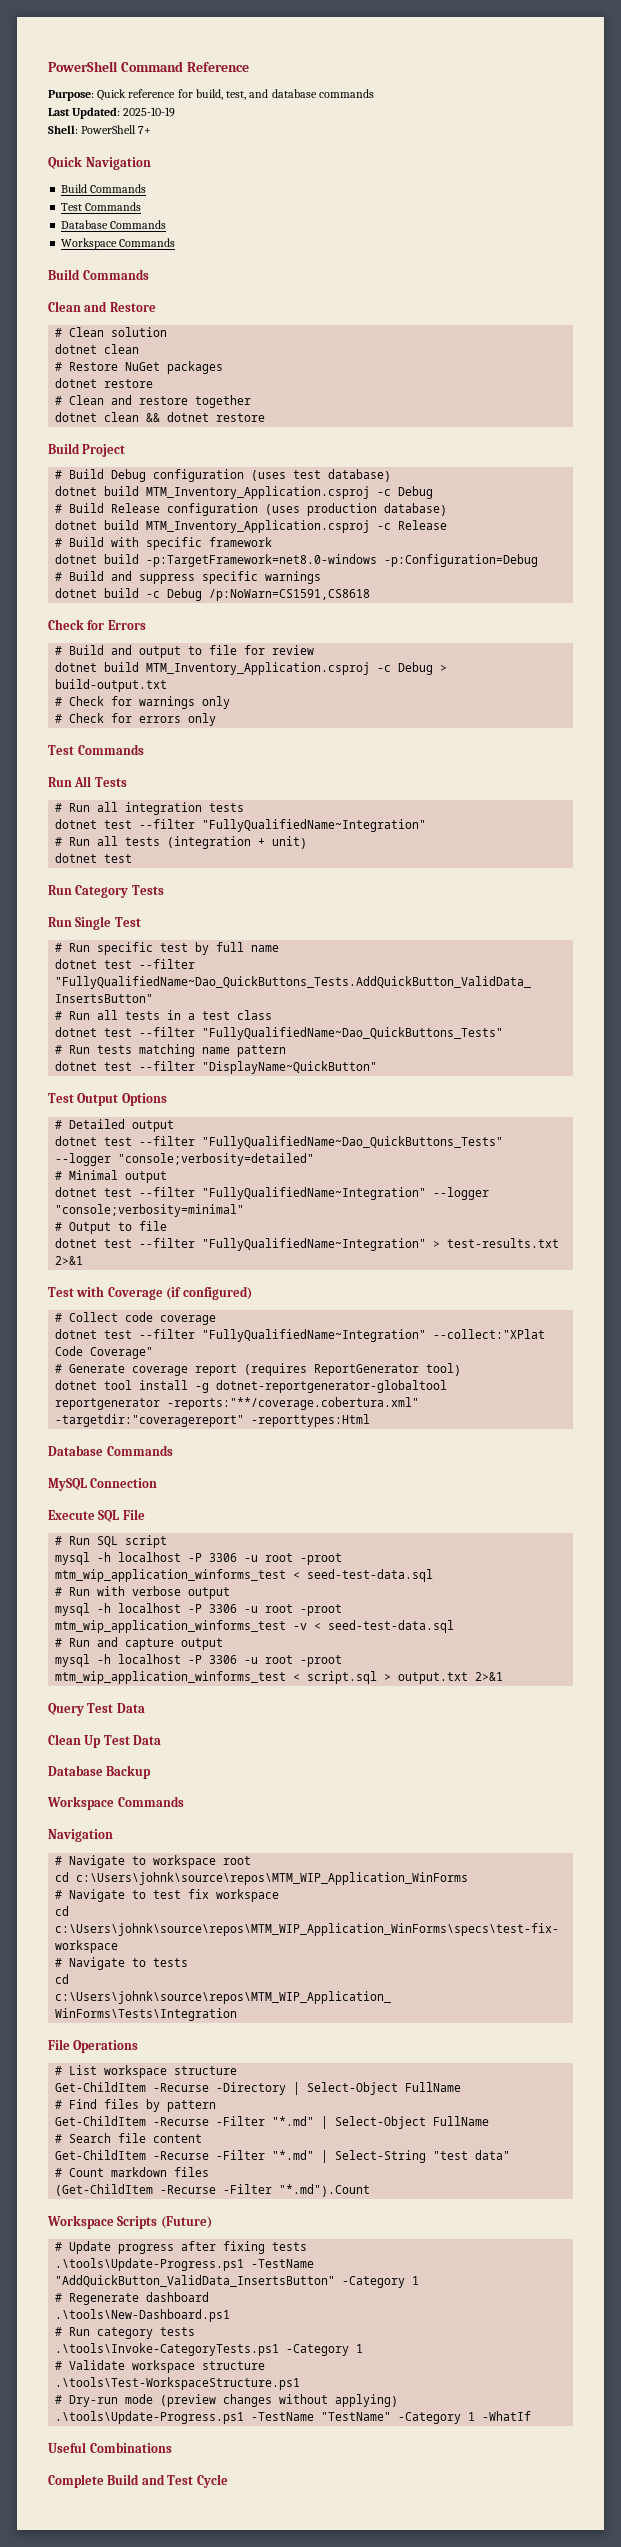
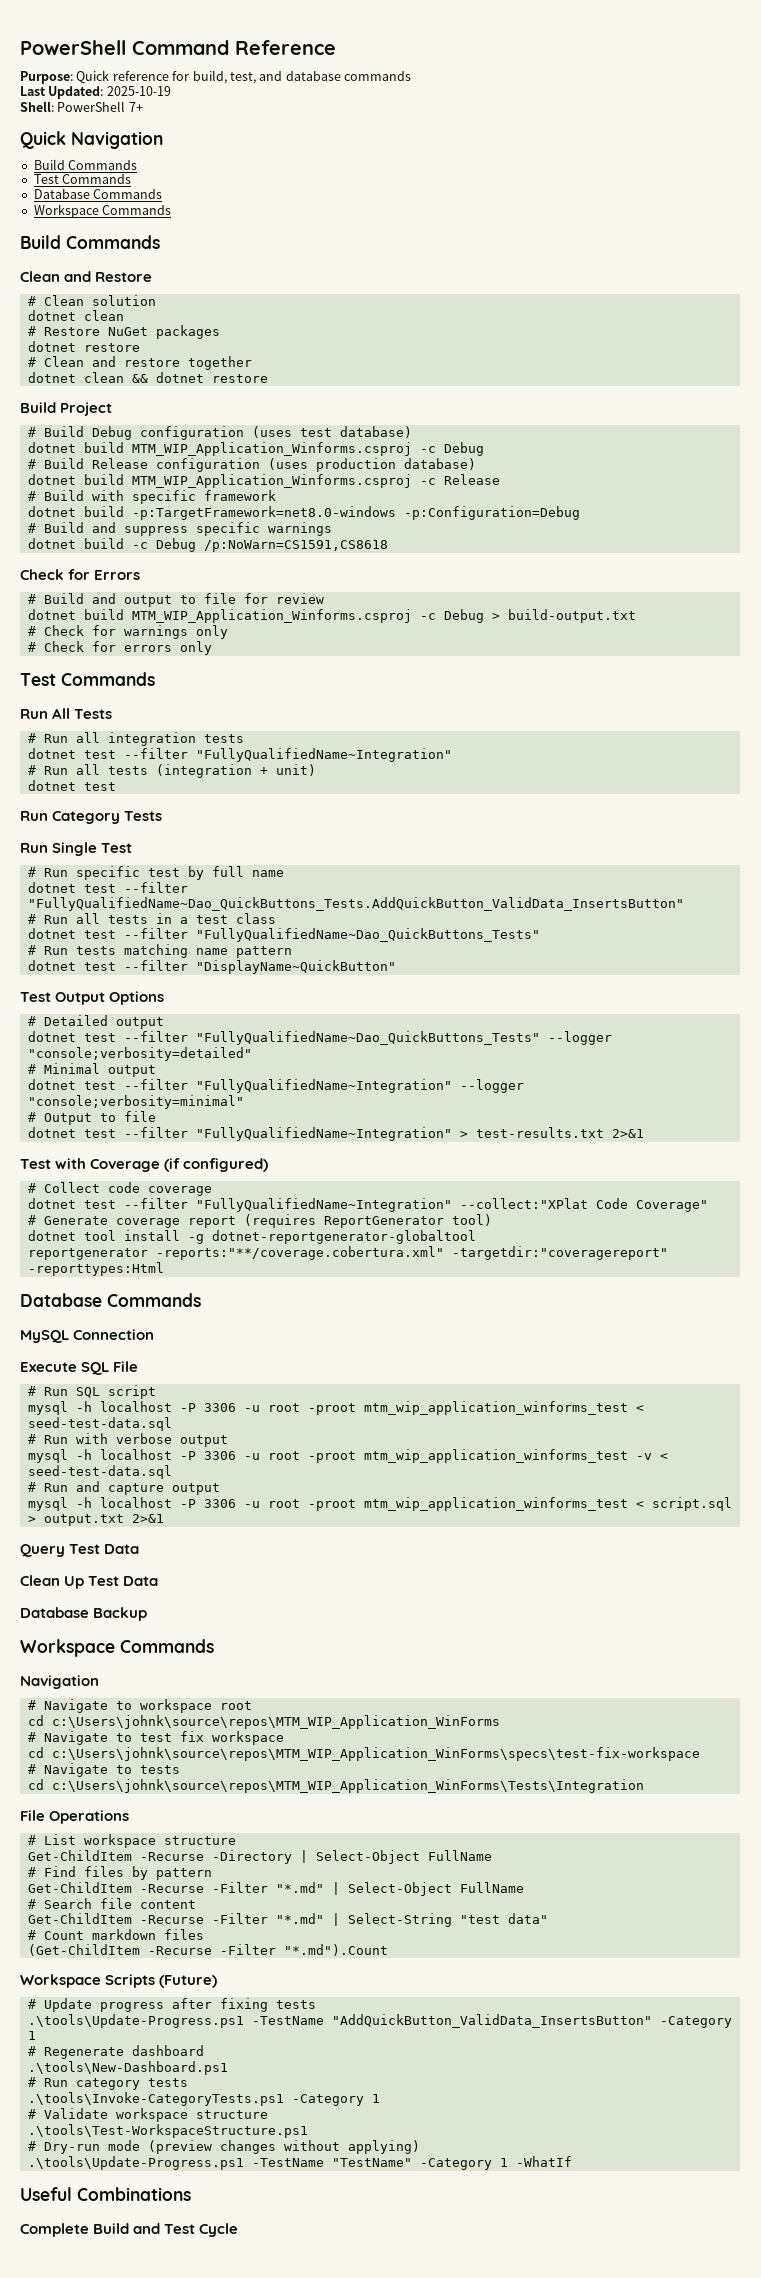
  # Build Debug configuration (uses test database)
- dotnet build MTM_Inventory_Application.csproj -c Debug
+ dotnet build MTM_WIP_Application_Winforms.csproj -c Debug
- dotnet build MTM_Inventory_Application.csproj -c Release
+ dotnet build MTM_WIP_Application_Winforms.csproj -c Release
- dotnet build MTM_Inventory_Application.csproj -c Debug > build-output.txt
+ dotnet build MTM_WIP_Application_Winforms.csproj -c Debug > build-output.txt

